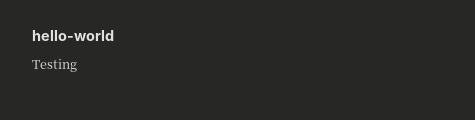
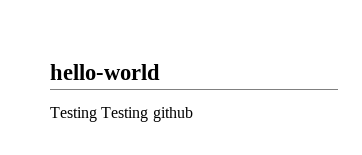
- Testing
+ Testing Testing github

